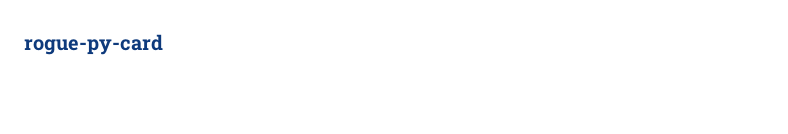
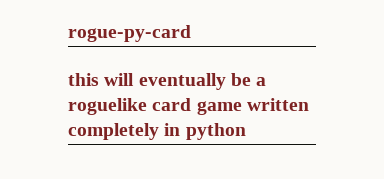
+ this will eventually be a roguelike card game written completely in python

